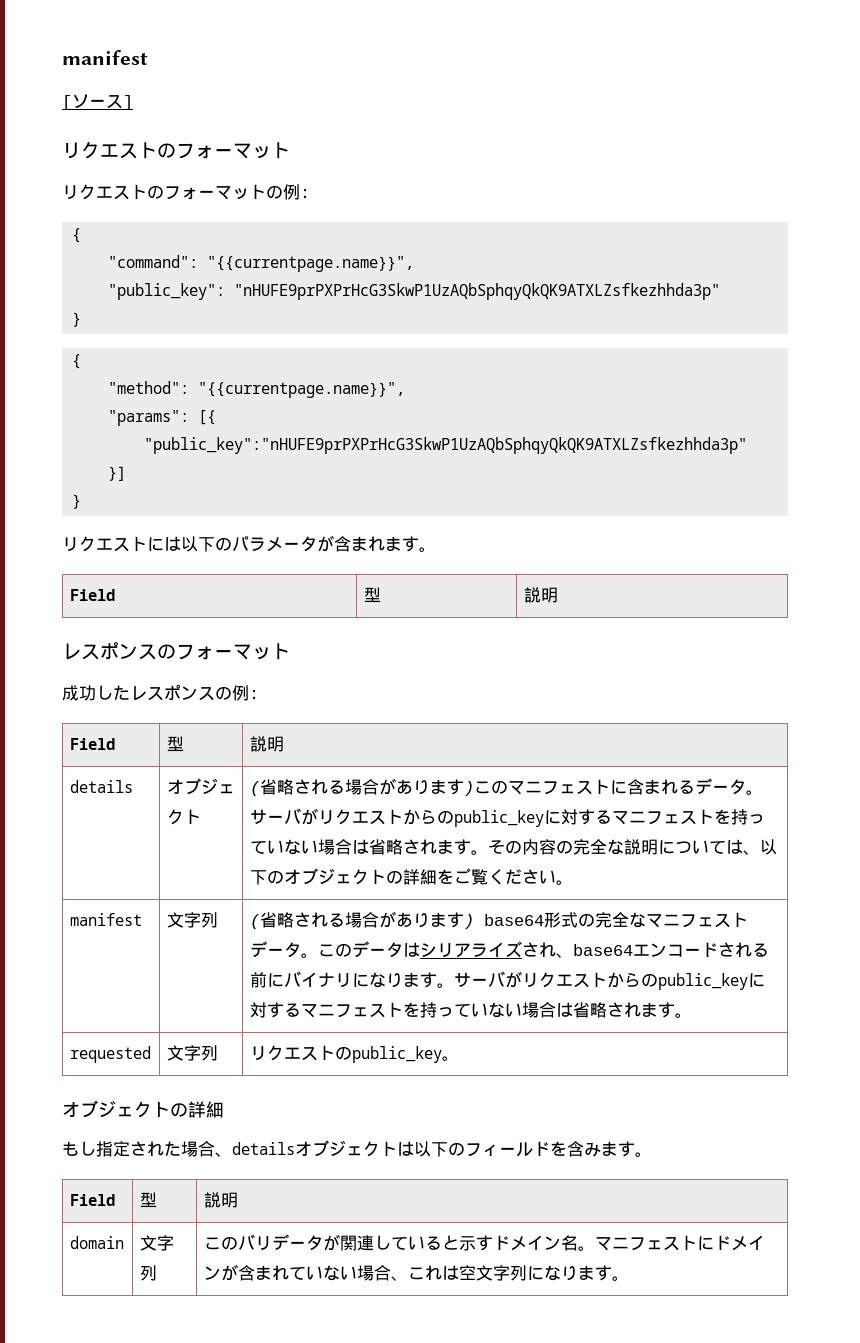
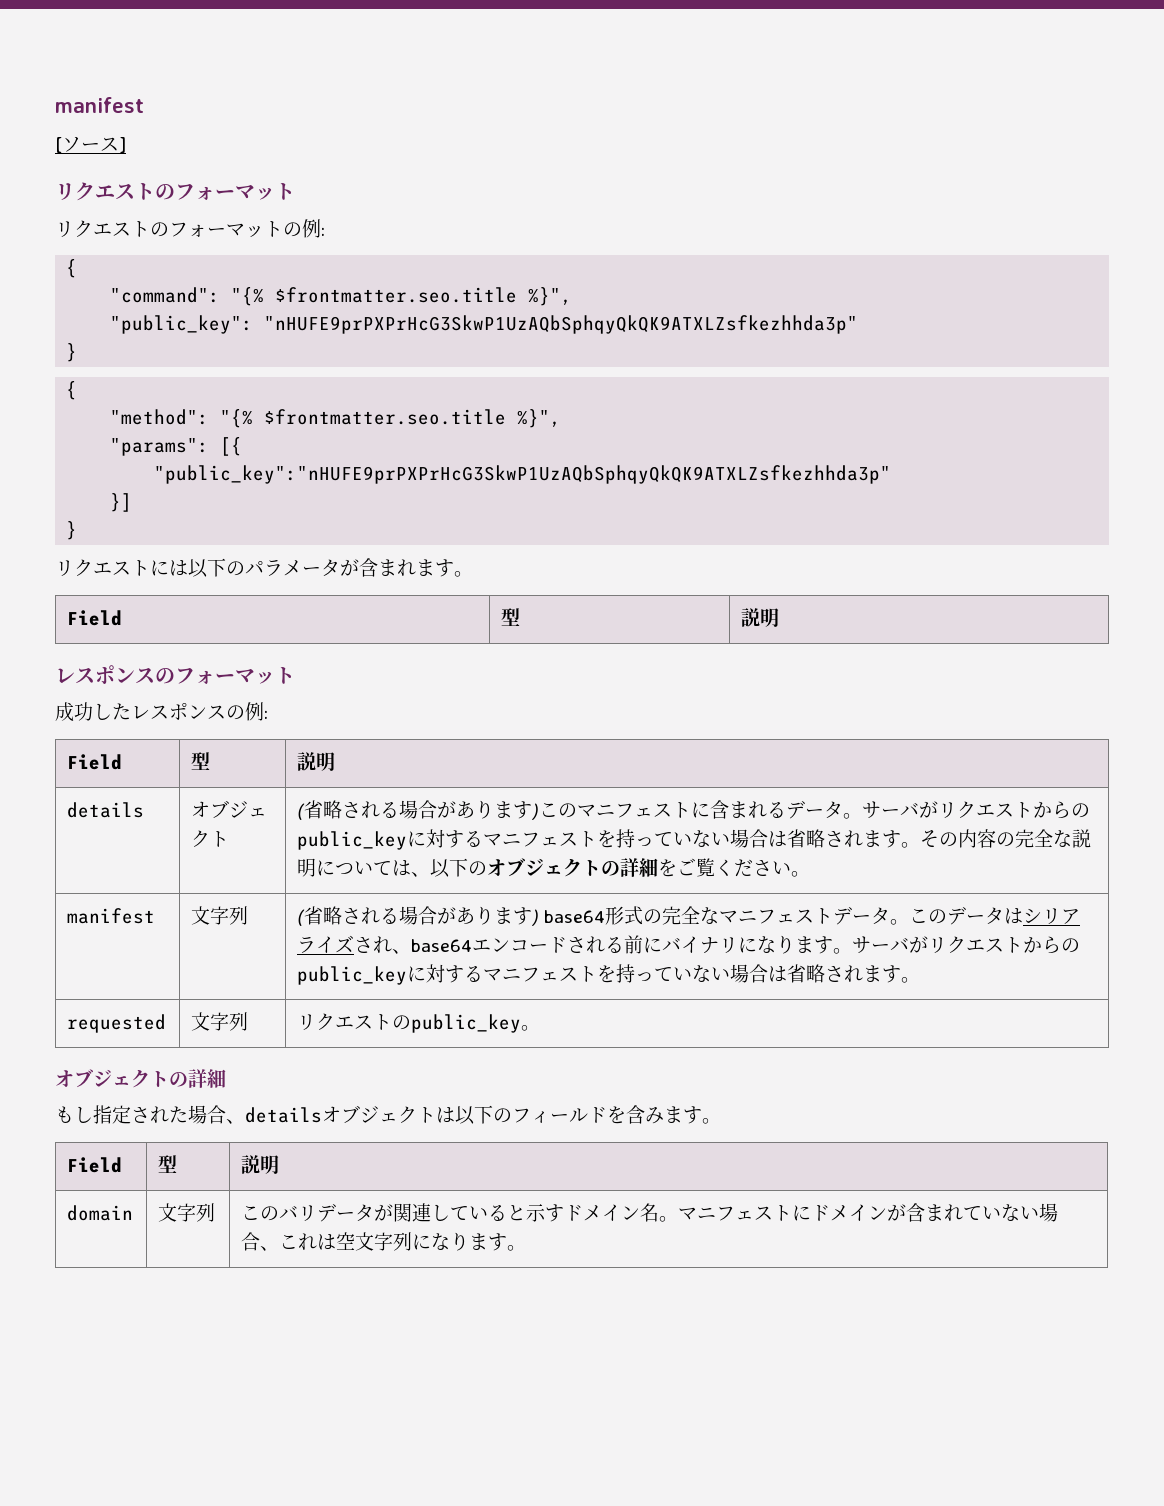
- "command": "{{currentpage.name}}",
+ "command": "{% $frontmatter.seo.title %}",
- "method": "{{currentpage.name}}",
+ "method": "{% $frontmatter.seo.title %}",

